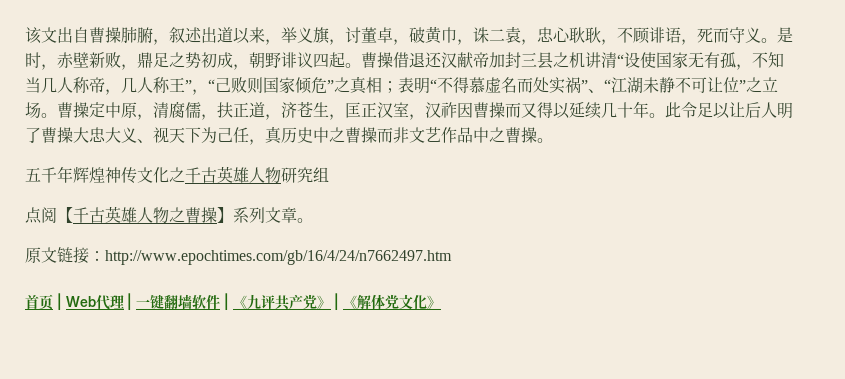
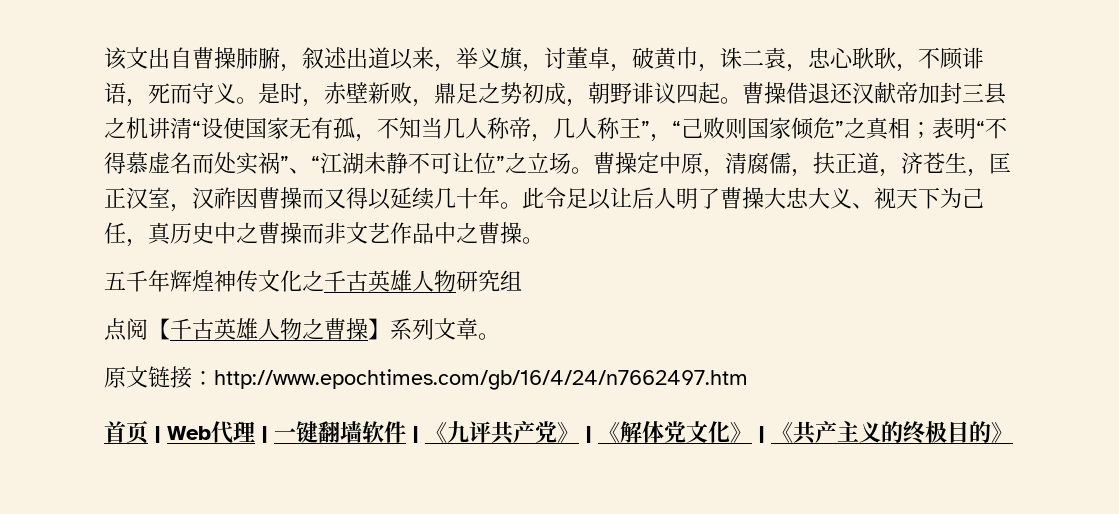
- 首页 | Web代理 | 一键翻墙软件 | 《九评共产党》 | 《解体党文化》
+ 首页 | Web代理 | 一键翻墙软件 | 《九评共产党》 | 《解体党文化》 | 《共产主义的终极目的》

